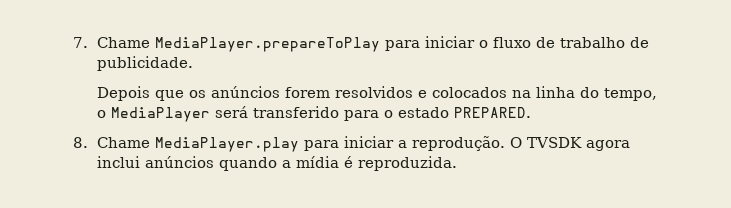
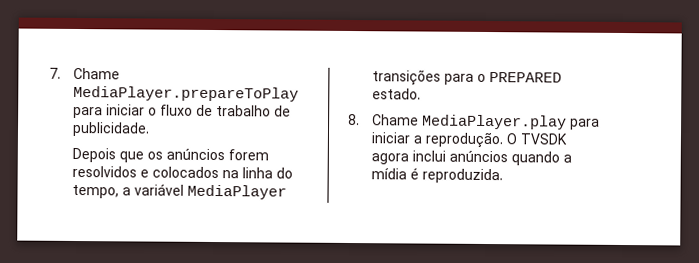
- Depois que os anúncios forem resolvidos e colocados na linha do tempo, o MediaPlayer será transferido para o estado PREPARED.
+ Depois que os anúncios forem resolvidos e colocados na linha do tempo, a variável MediaPlayer transições para o PREPARED estado.

